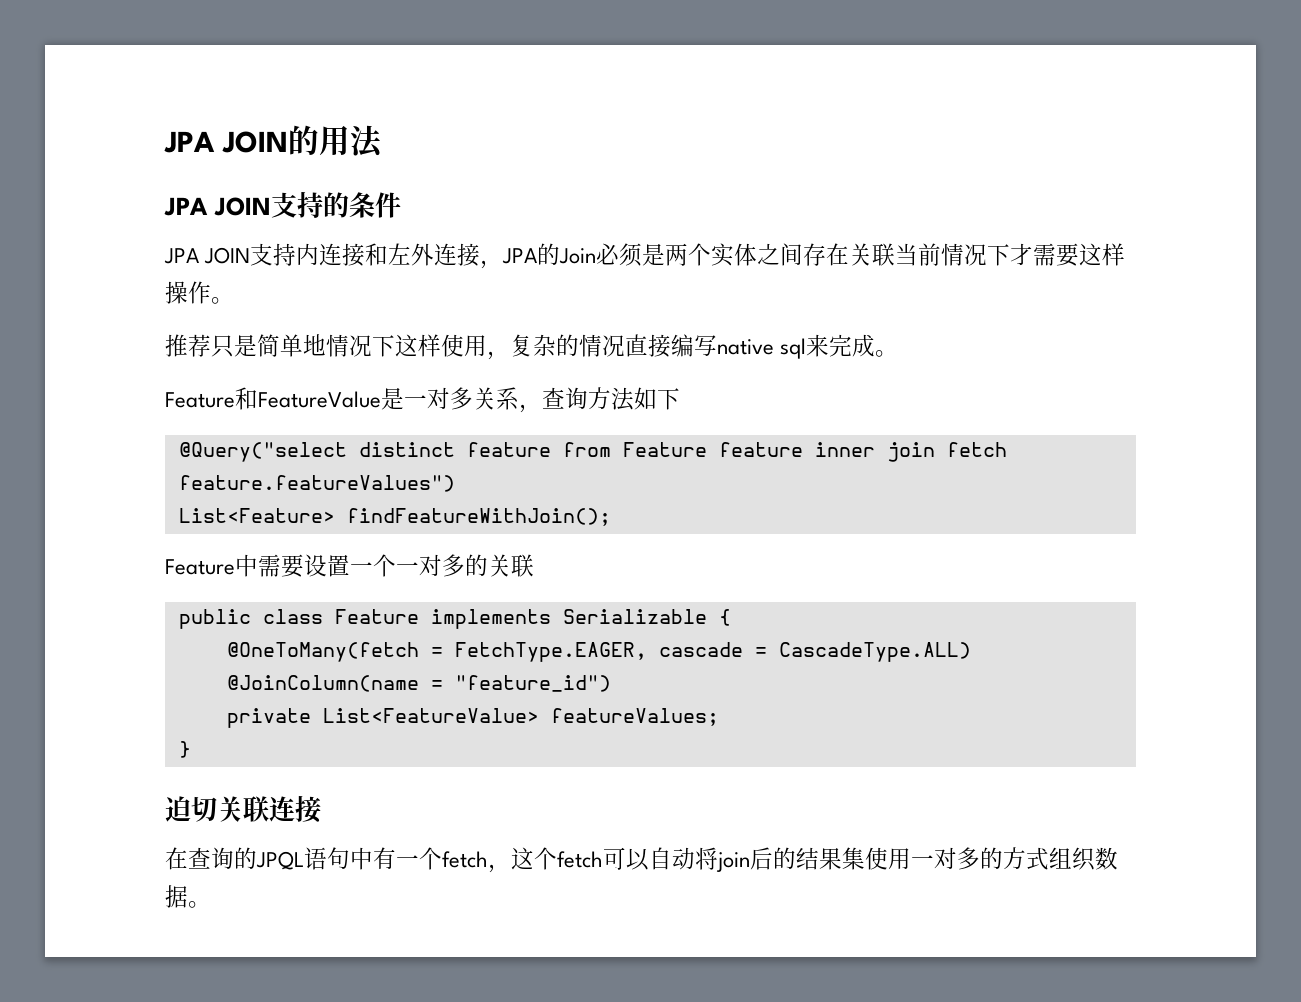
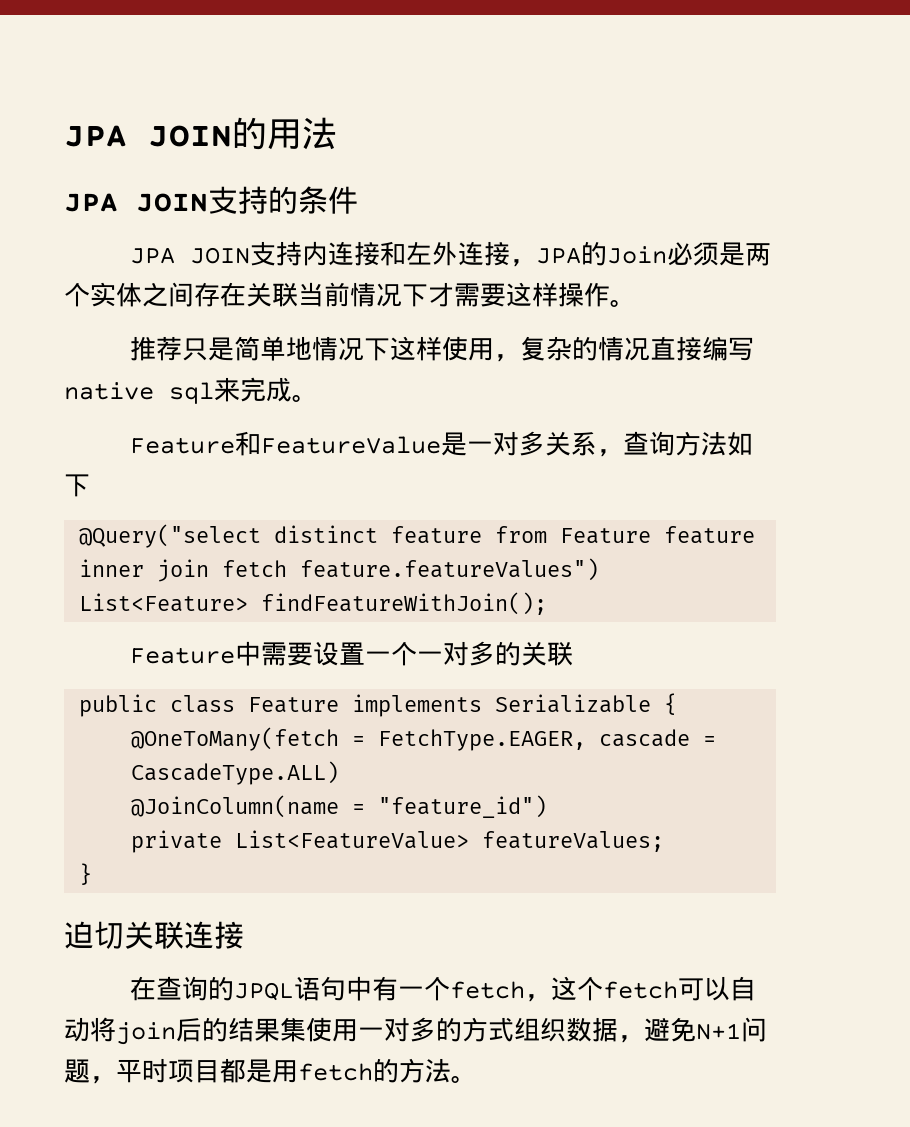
- 在查询的JPQL语句中有一个fetch，这个fetch可以自动将join后的结果集使用一对多的方式组织数据。
+ 在查询的JPQL语句中有一个fetch，这个fetch可以自动将join后的结果集使用一对多的方式组织数据，避免N+1问题，平时项目都是用fetch的方法。

